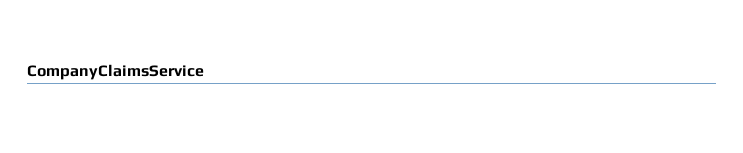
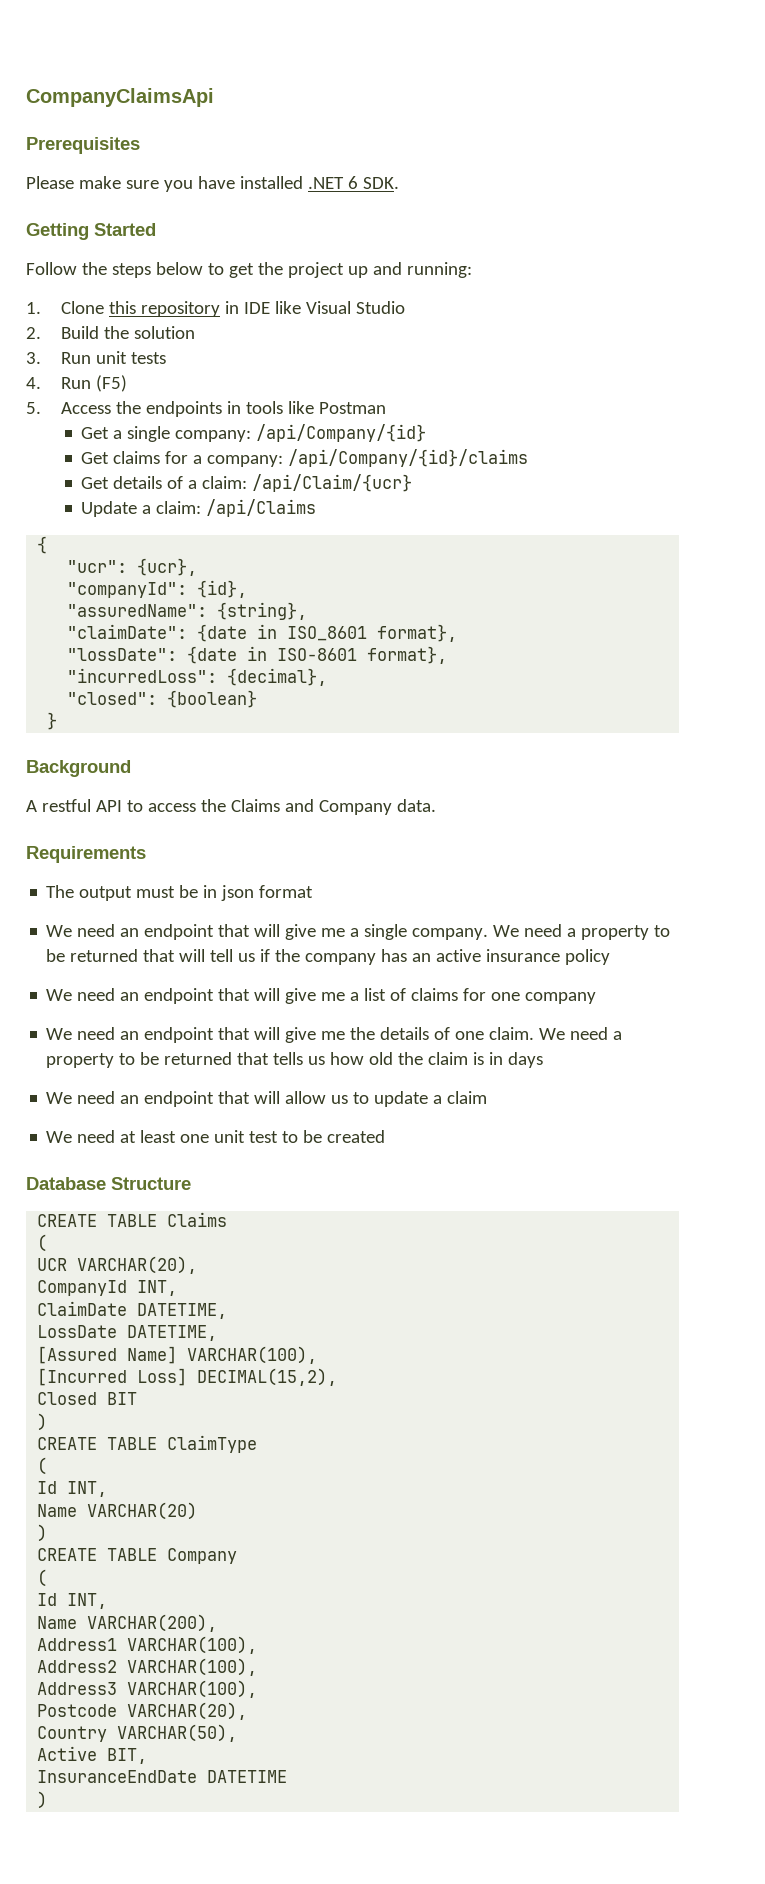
- CompanyClaimsService
+ CompanyClaimsApi
+ Prerequisites
+ Please make sure you have installed .NET 6 SDK.
+ Getting Started
+ Follow the steps below to get the project up and running:
+ 1. Clone this repository in IDE like Visual Studio
+ 2. Build the solution
+ 3. Run unit tests
+ 4. Run (F5)
+ 5. Access the endpoints in tools like Postman
+ Get a single company: /api/Company/{id}
+ Get claims for a company: /api/Company/{id}/claims
+ Get details of a claim: /api/Claim/{ucr}
+ Update a claim: /api/Claims
+ {
+ "ucr": {ucr},
+ "companyId": {id},
+ "assuredName": {string},
+ "claimDate": {date in ISO_8601 format},
+ "lossDate": {date in ISO-8601 format},
+ "incurredLoss": {decimal},
+ "closed": {boolean}
+ }
+ Background
+ A restful API to access the Claims and Company data.
+ Requirements
+ The output must be in json format
+ We need an endpoint that will give me a single company. We need a property to be returned that will tell us if the company has an active insurance policy
+ We need an endpoint that will give me a list of claims for one company
+ We need an endpoint that will give me the details of one claim. We need a property to be returned that tells us how old the claim is in days
+ We need an endpoint that will allow us to update a claim
+ We need at least one unit test to be created
+ Database Structure
+ CREATE TABLE Claims
+ (
+ UCR VARCHAR(20),
+ CompanyId INT,
+ ClaimDate DATETIME,
+ LossDate DATETIME,
+ [Assured Name] VARCHAR(100),
+ [Incurred Loss] DECIMAL(15,2),
+ Closed BIT
+ )
+ CREATE TABLE ClaimType
+ (
+ Id INT,
+ Name VARCHAR(20)
+ )
+ CREATE TABLE Company
+ (
+ Id INT,
+ Name VARCHAR(200),
+ Address1 VARCHAR(100),
+ Address2 VARCHAR(100),
+ Address3 VARCHAR(100),
+ Postcode VARCHAR(20),
+ Country VARCHAR(50),
+ Active BIT,
+ InsuranceEndDate DATETIME
+ )

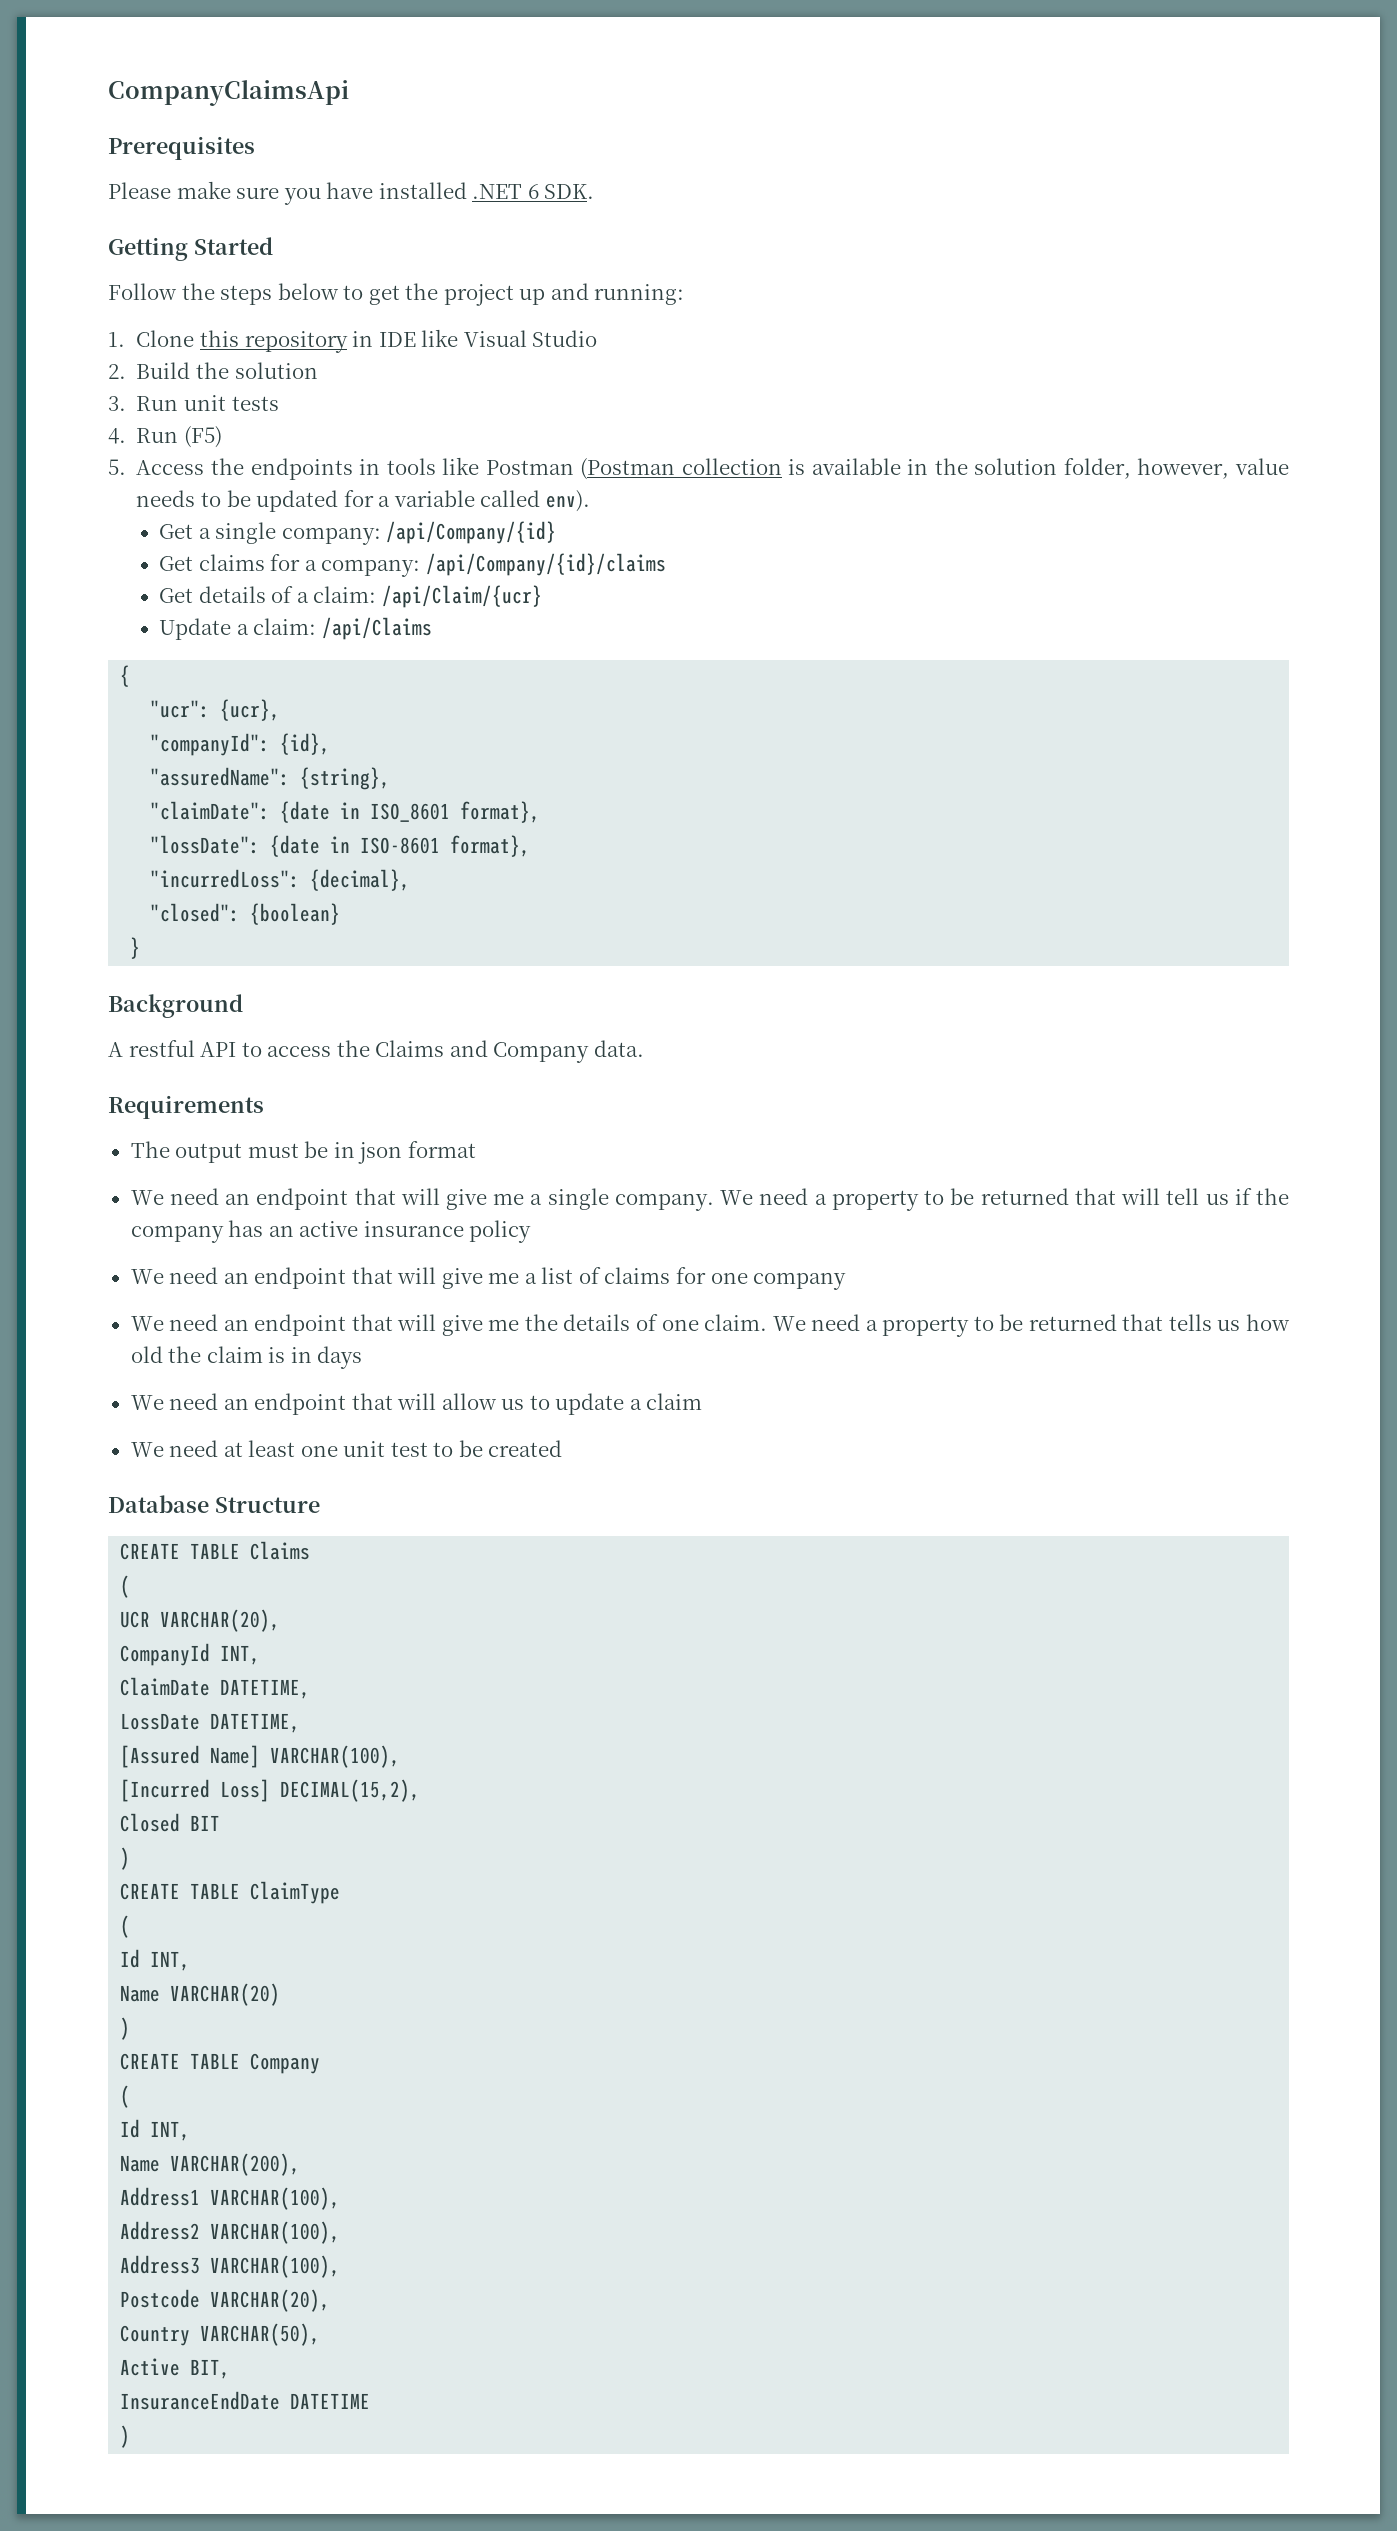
- 5. Access the endpoints in tools like Postman
+ 5. Access the endpoints in tools like Postman (Postman collection is available in the solution folder, however, value needs to be updated for a variable called env).

